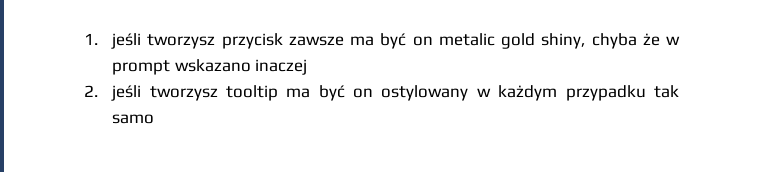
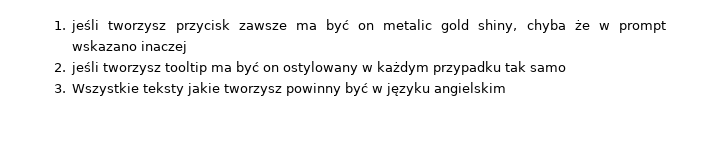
+ 3. Wszystkie teksty jakie tworzysz powinny być w języku angielskim

